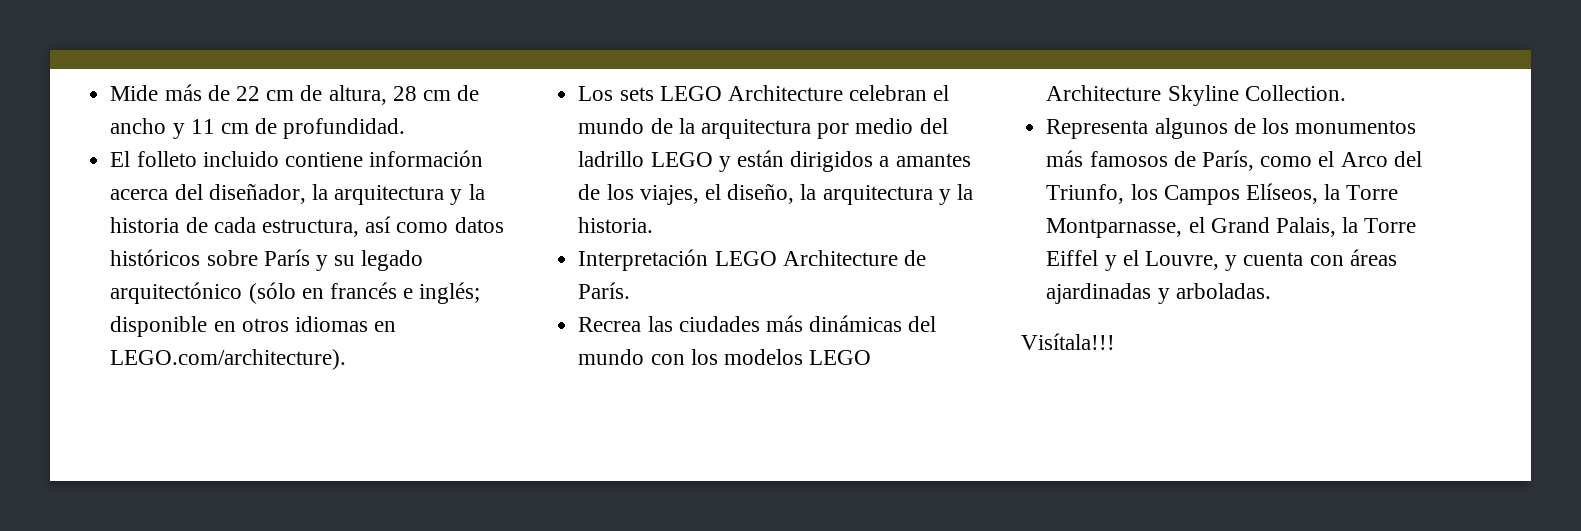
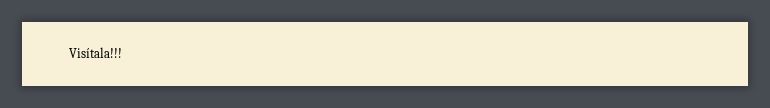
- Mide más de 22 cm de altura, 28 cm de ancho y 11 cm de profundidad.
- El folleto incluido contiene información acerca del diseñador, la arquitectura y la historia de cada estructura, así como datos históricos sobre París y su legado arquitectónico (sólo en francés e inglés; disponible en otros idiomas en LEGO.com/architecture).
- Los sets LEGO Architecture celebran el mundo de la arquitectura por medio del ladrillo LEGO y están dirigidos a amantes de los viajes, el diseño, la arquitectura y la historia.
- Interpretación LEGO Architecture de París.
- Recrea las ciudades más dinámicas del mundo con los modelos LEGO Architecture Skyline Collection.
- Representa algunos de los monumentos más famosos de París, como el Arco del Triunfo, los Campos Elíseos, la Torre Montparnasse, el Grand Palais, la Torre Eiffel y el Louvre, y cuenta con áreas ajardinadas y arboladas.

